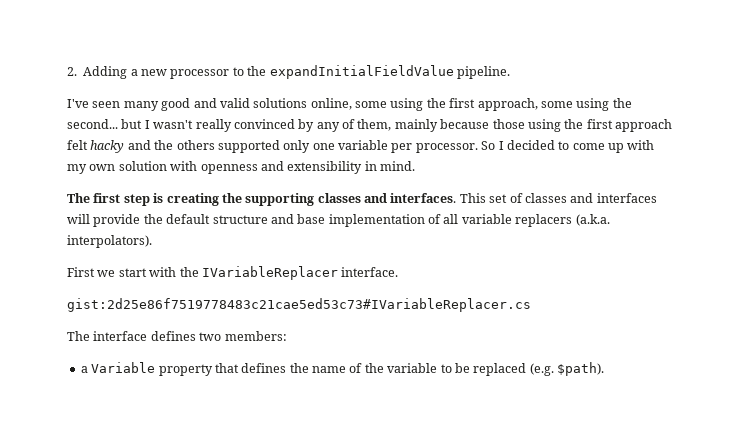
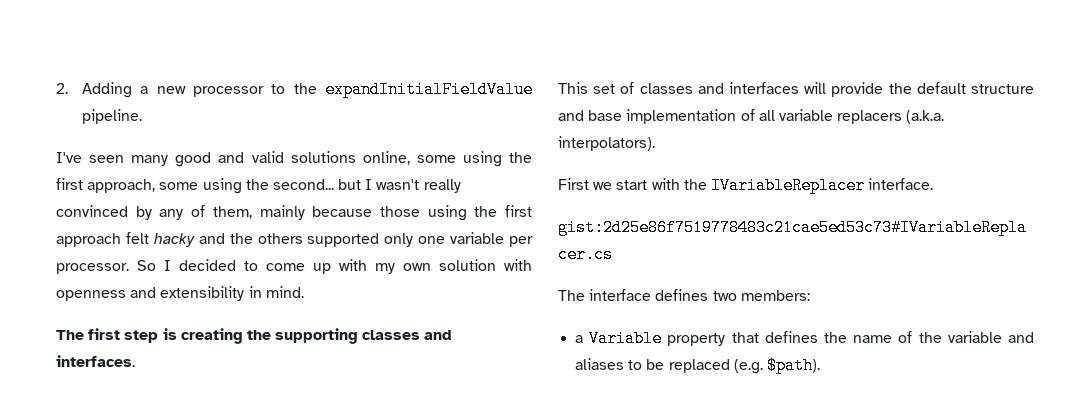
- The first step is creating the supporting classes and interfaces. This set of classes and interfaces will provide the default structure and base implementation of all variable replacers (a.k.a. interpolators).
+ The first step is creating the supporting classes and interfaces.
+ This set of classes and interfaces will provide the default structure and base implementation of all variable replacers (a.k.a. interpolators).
- a Variable property that defines the name of the variable to be replaced (e.g. $path).
+ a Variable property that defines the name of the variable and aliases to be replaced (e.g. $path).

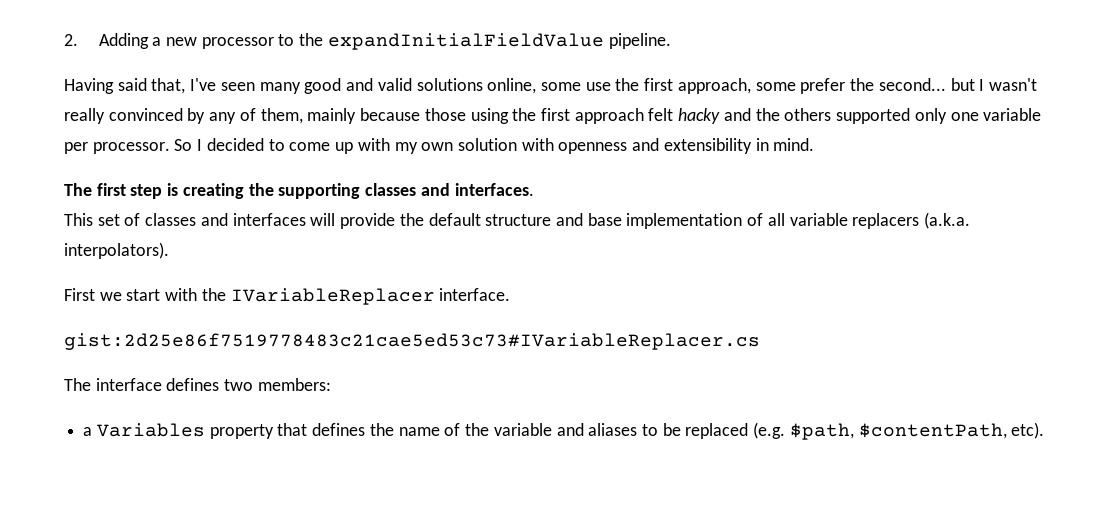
- I've seen many good and valid solutions online, some using the first approach, some using the second... but I wasn't really convinced by any of them, mainly because those using the first approach felt hacky and the others supported only one variable per processor.
+ Having said that, I've seen many good and valid solutions online, some use the first approach, some prefer the second... but I wasn't really convinced by any of them, mainly because those using the first approach felt hacky and the others supported only one variable per processor.
- a Variable property that defines the name of the variable and aliases to be replaced (e.g. $path).
+ a Variables property that defines the name of the variable and aliases to be replaced (e.g. $path, $contentPath, etc).

